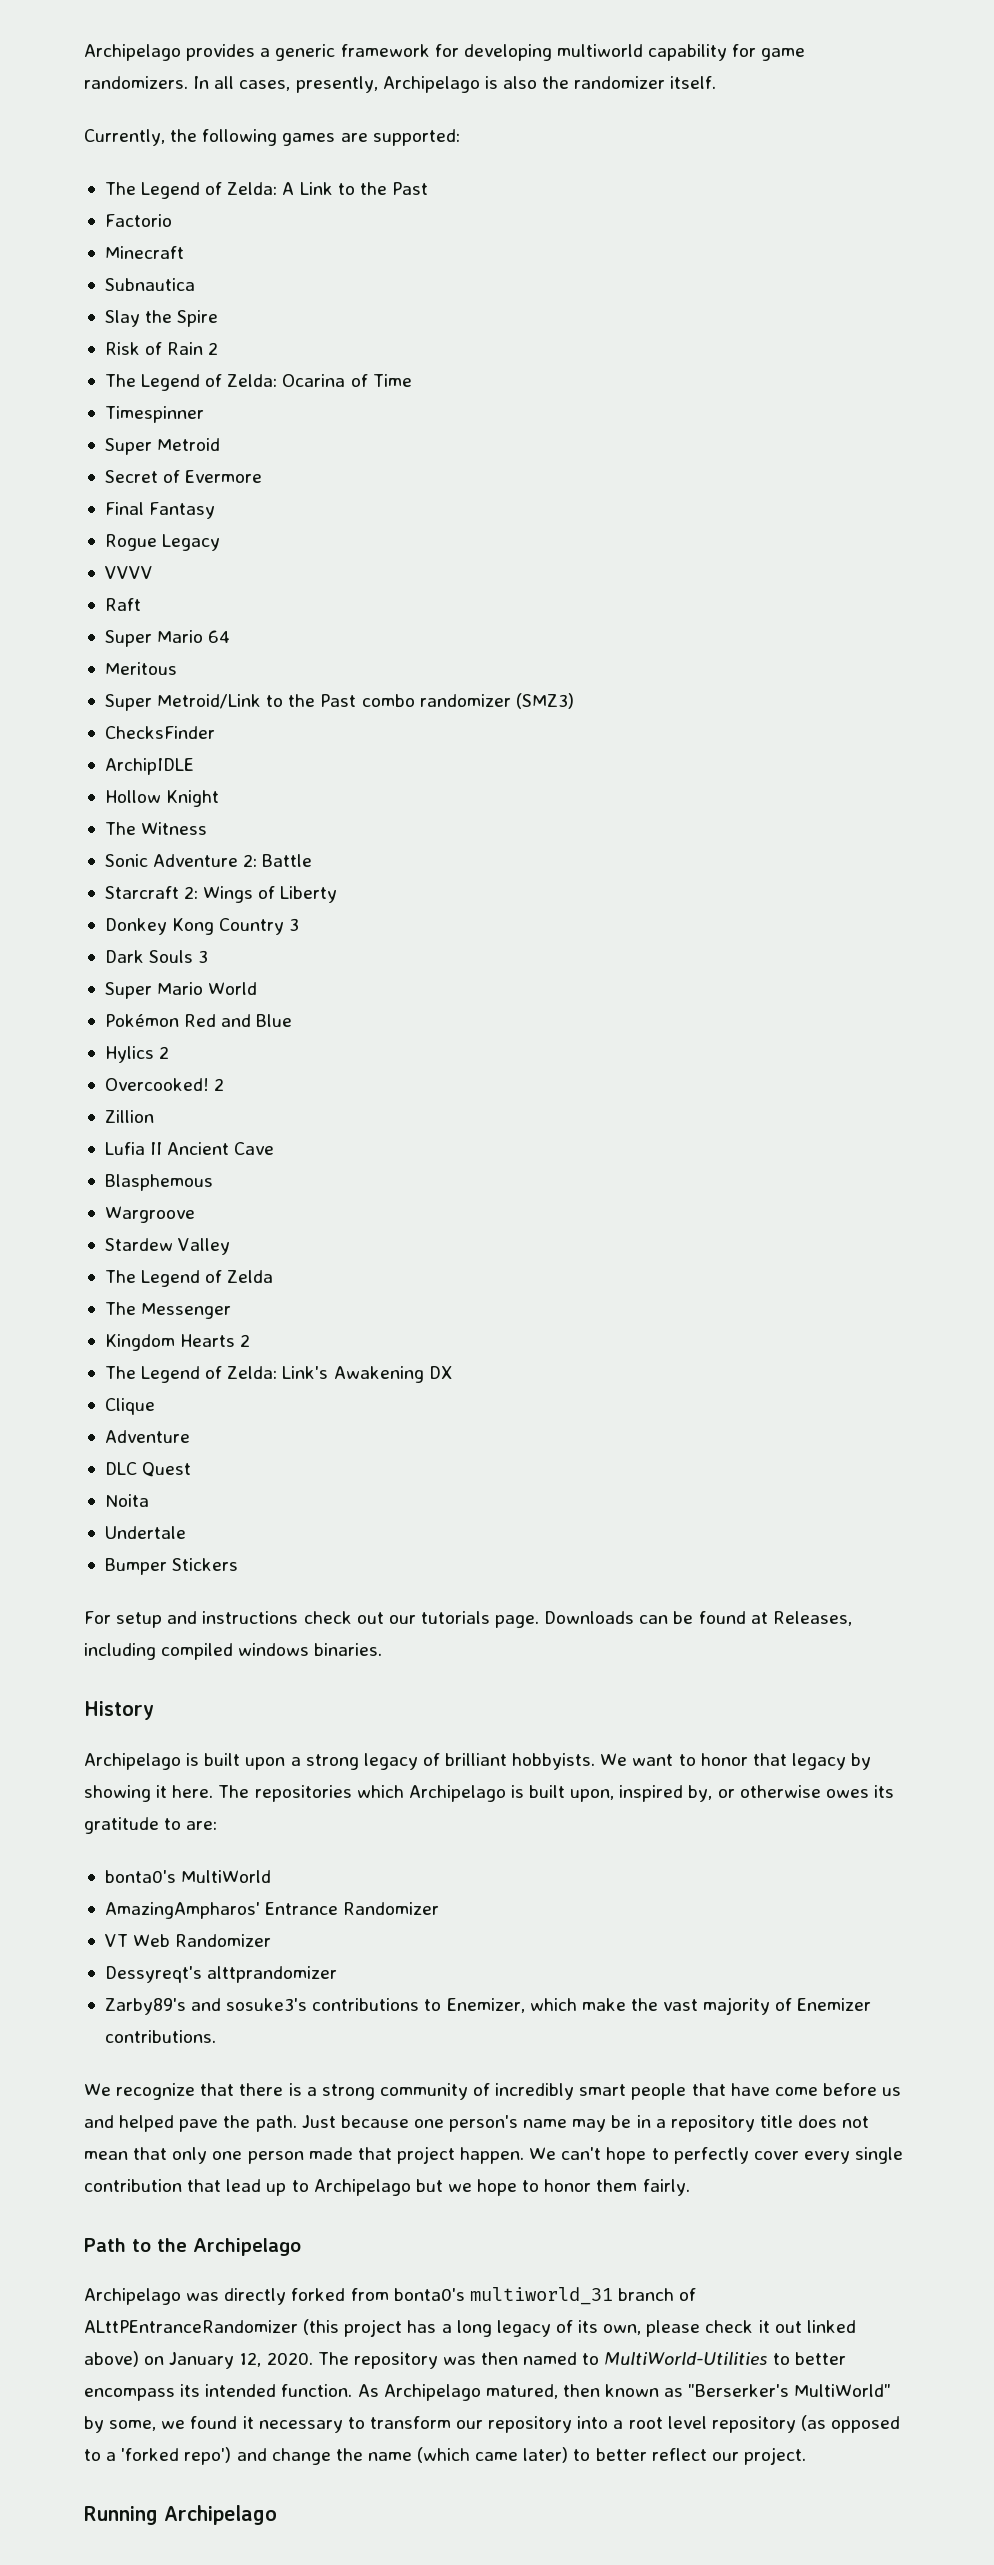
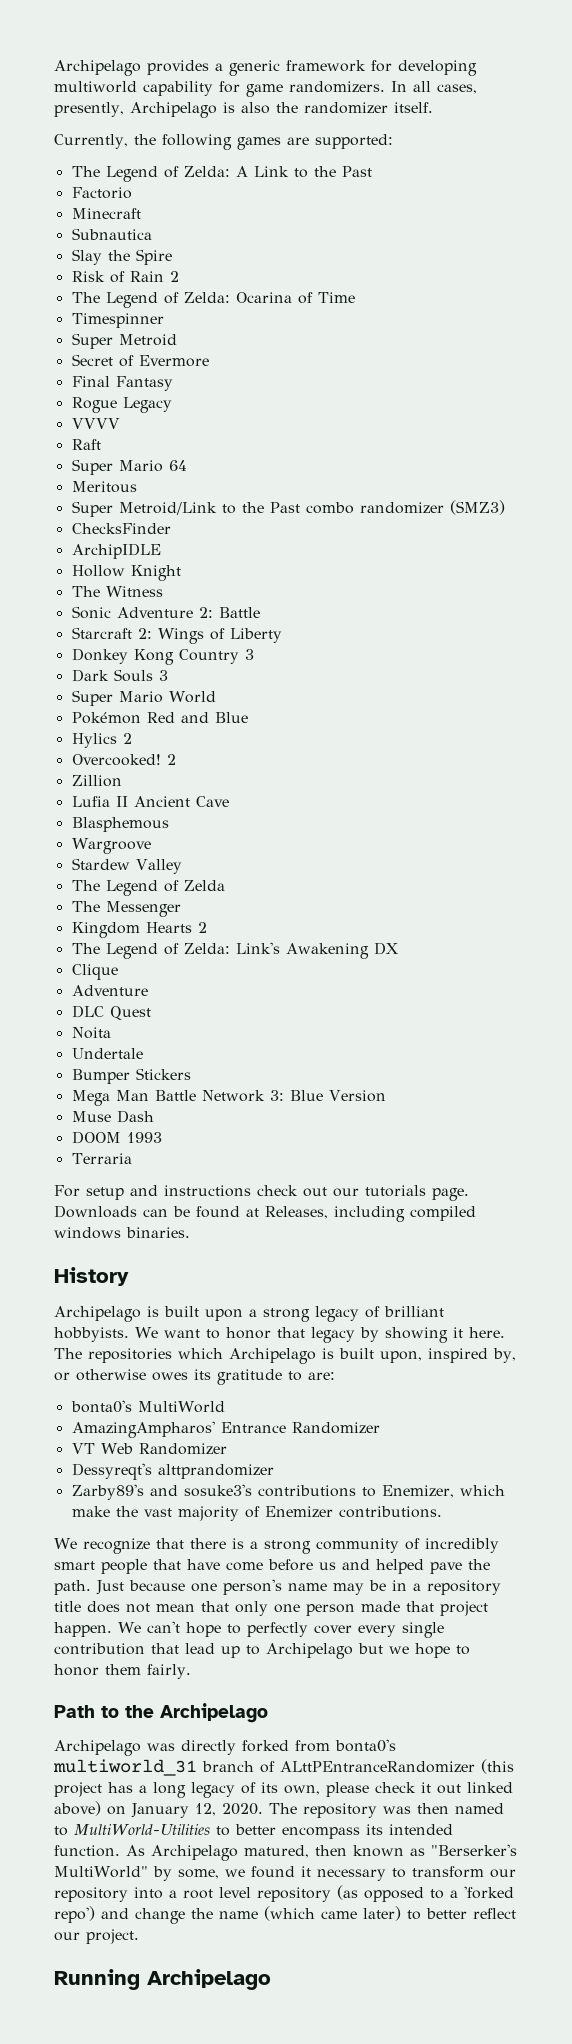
+ Mega Man Battle Network 3: Blue Version
+ Muse Dash
+ DOOM 1993
+ Terraria

